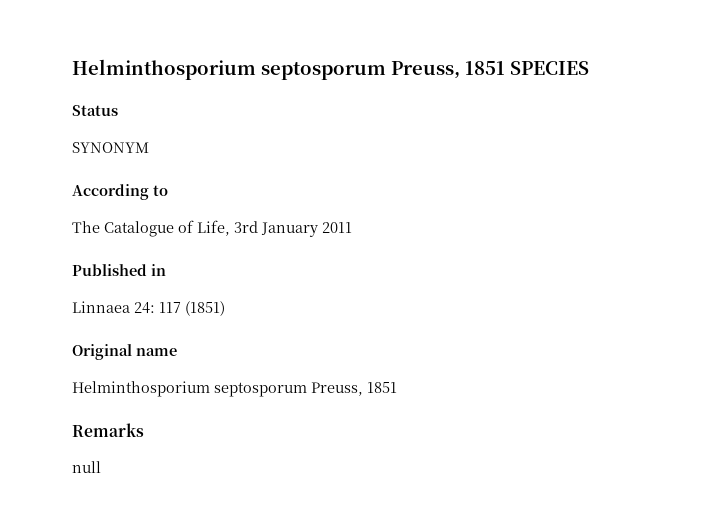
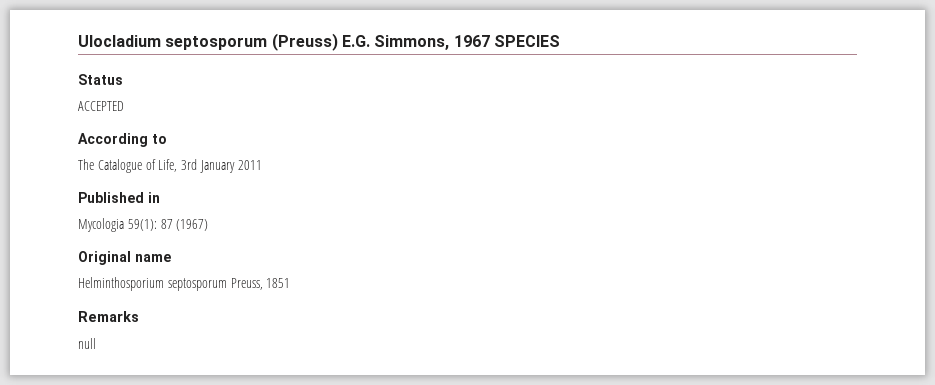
- Helminthosporium septosporum Preuss, 1851 SPECIES
+ Ulocladium septosporum (Preuss) E.G. Simmons, 1967 SPECIES
- SYNONYM
+ ACCEPTED
- Linnaea 24: 117 (1851)
+ Mycologia 59(1): 87 (1967)

